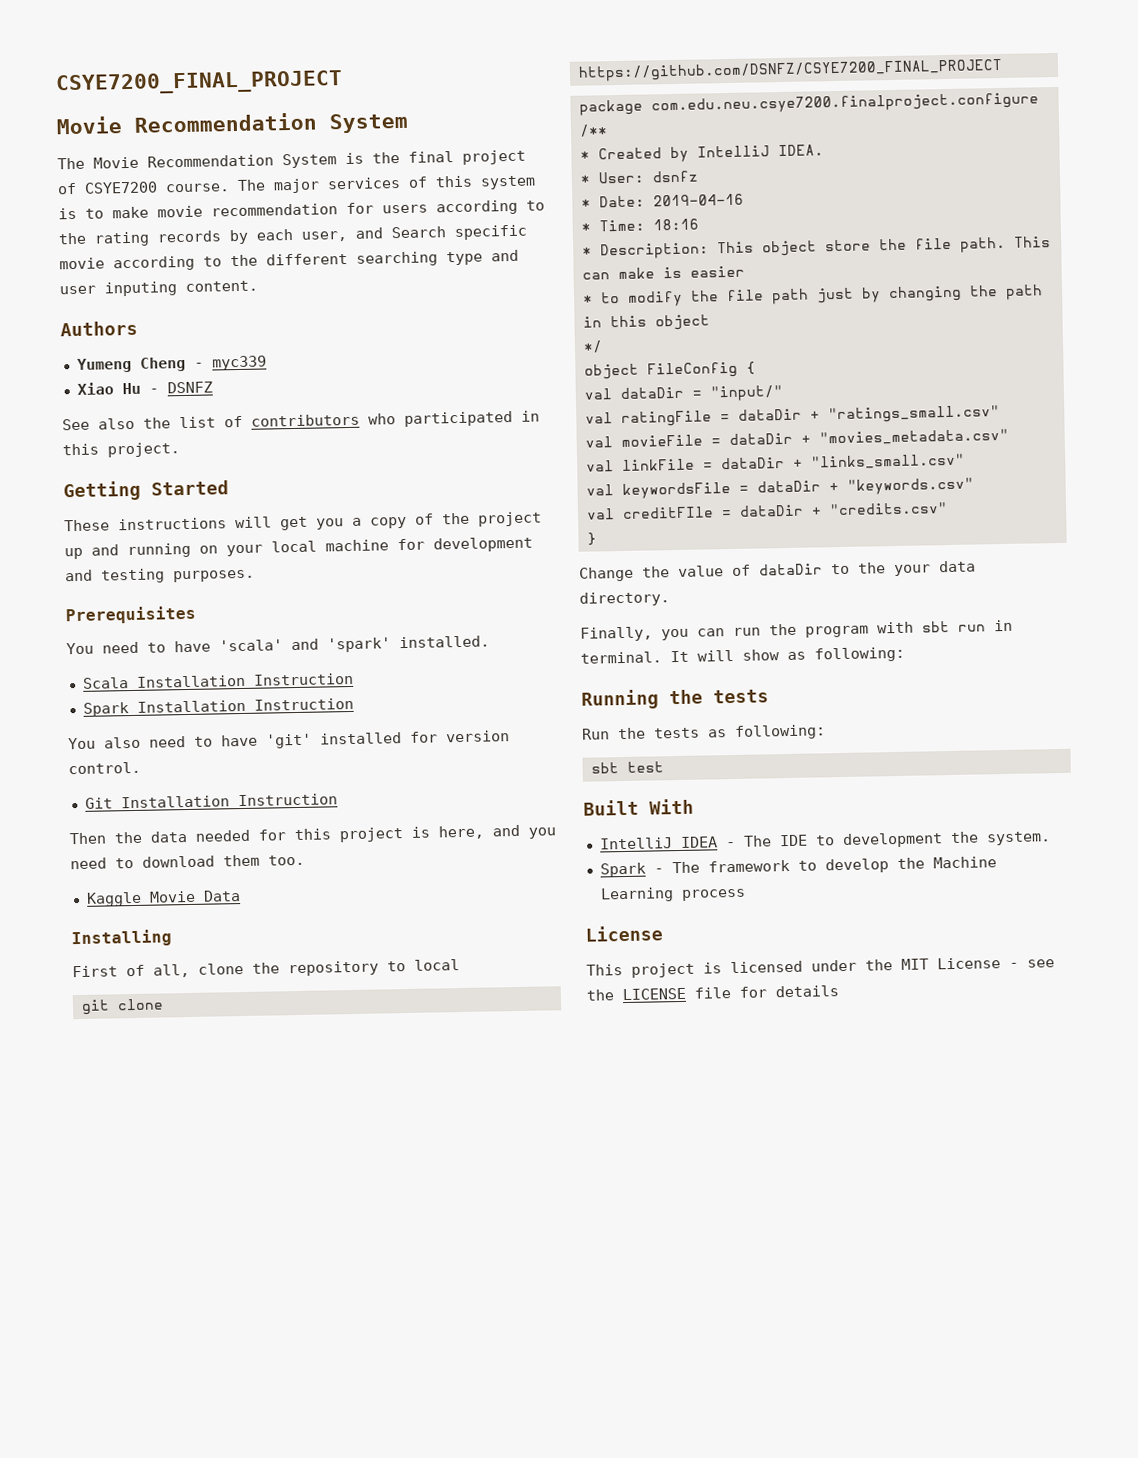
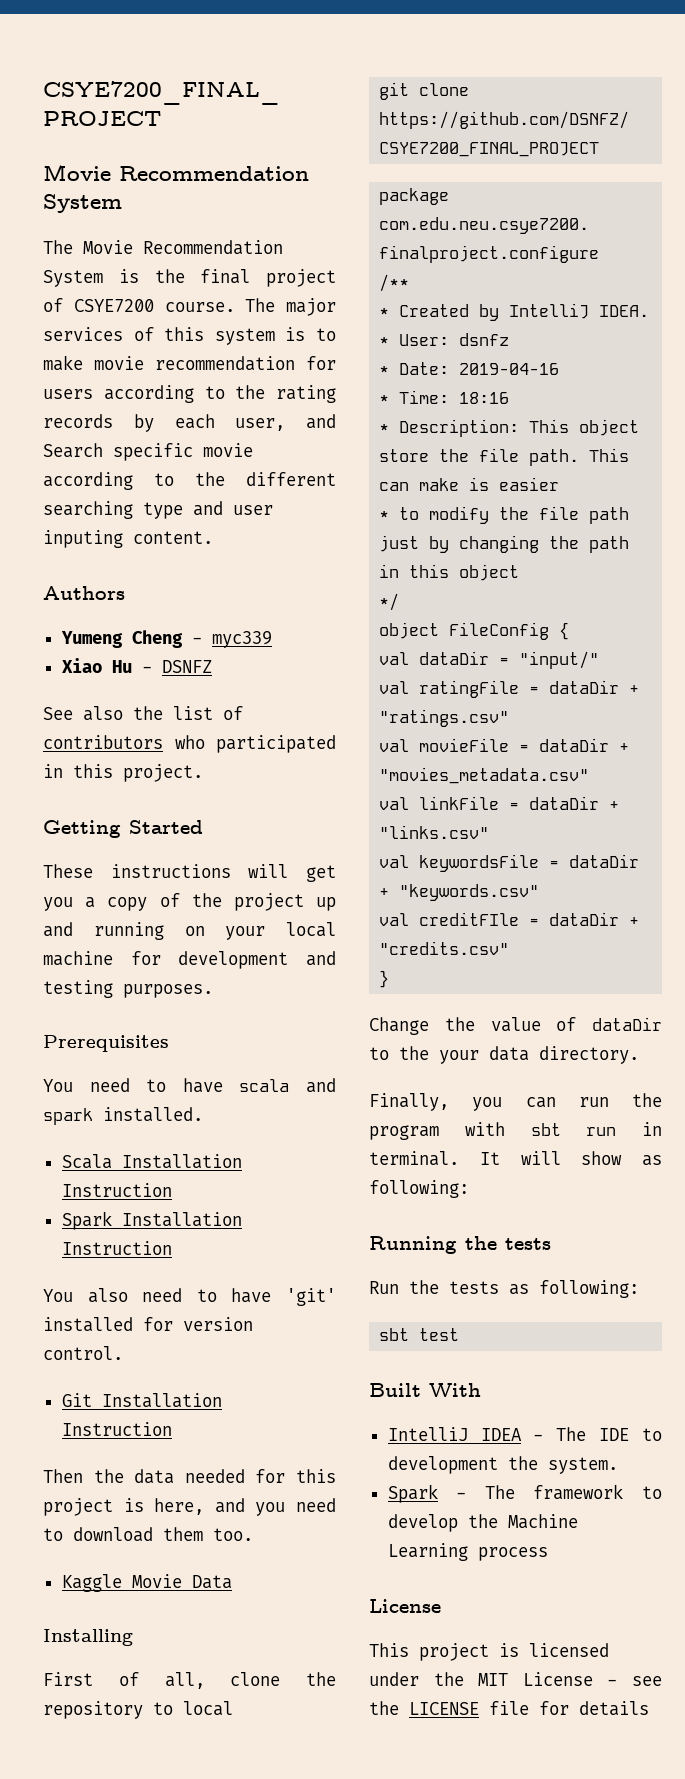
- You need to have 'scala' and 'spark' installed.
+ You need to have scala and spark installed.
- val ratingFile = dataDir + "ratings_small.csv"
+ val ratingFile = dataDir + "ratings.csv"
- val linkFile = dataDir + "links_small.csv"
+ val linkFile = dataDir + "links.csv"

